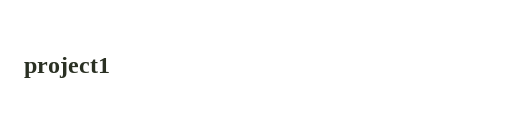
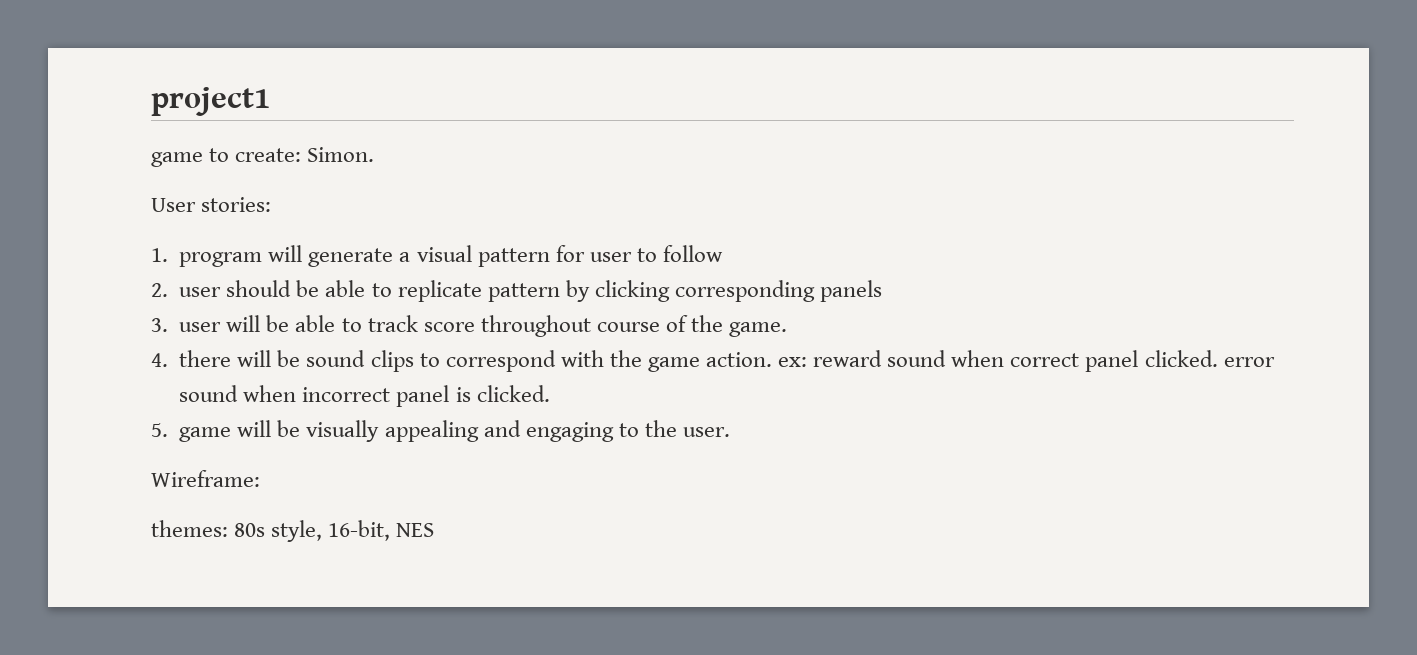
+ game to create: Simon.
+ User stories:
+ 1. program will generate a visual pattern for user to follow
+ 2. user should be able to replicate pattern by clicking corresponding panels
+ 3. user will be able to track score throughout course of the game.
+ 4. there will be sound clips to correspond with the game action. ex: reward sound when correct panel clicked. error sound when incorrect panel is clicked.
+ 5. game will be visually appealing and engaging to the user.
+ Wireframe:
+ themes: 80s style, 16-bit, NES

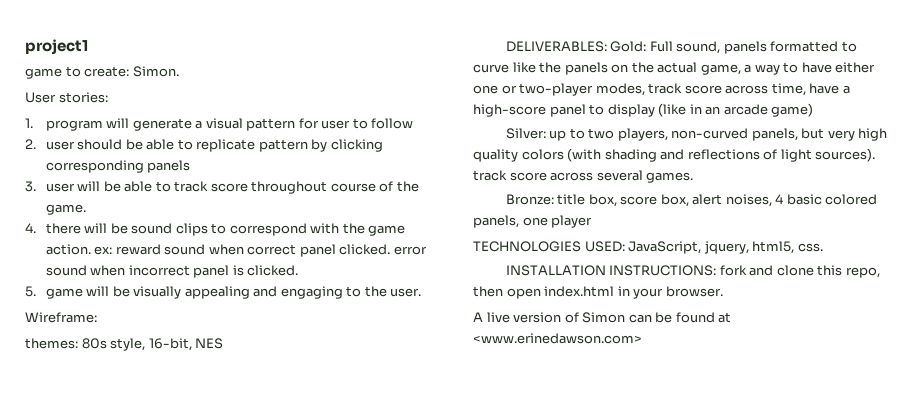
+ DELIVERABLES: Gold: Full sound, panels formatted to curve like the panels on the actual game, a way to have either one or two-player modes, track score across time, have a high-score panel to display (like in an arcade game)
+ Silver: up to two players, non-curved panels, but very high quality colors (with shading and reflections of light sources). track score across several games.
+ Bronze: title box, score box, alert noises, 4 basic colored panels, one player
+ TECHNOLOGIES USED: JavaScript, jquery, html5, css.
+ INSTALLATION INSTRUCTIONS: fork and clone this repo, then open index.html in your browser.
+ A live version of Simon can be found at <www.erinedawson.com>

